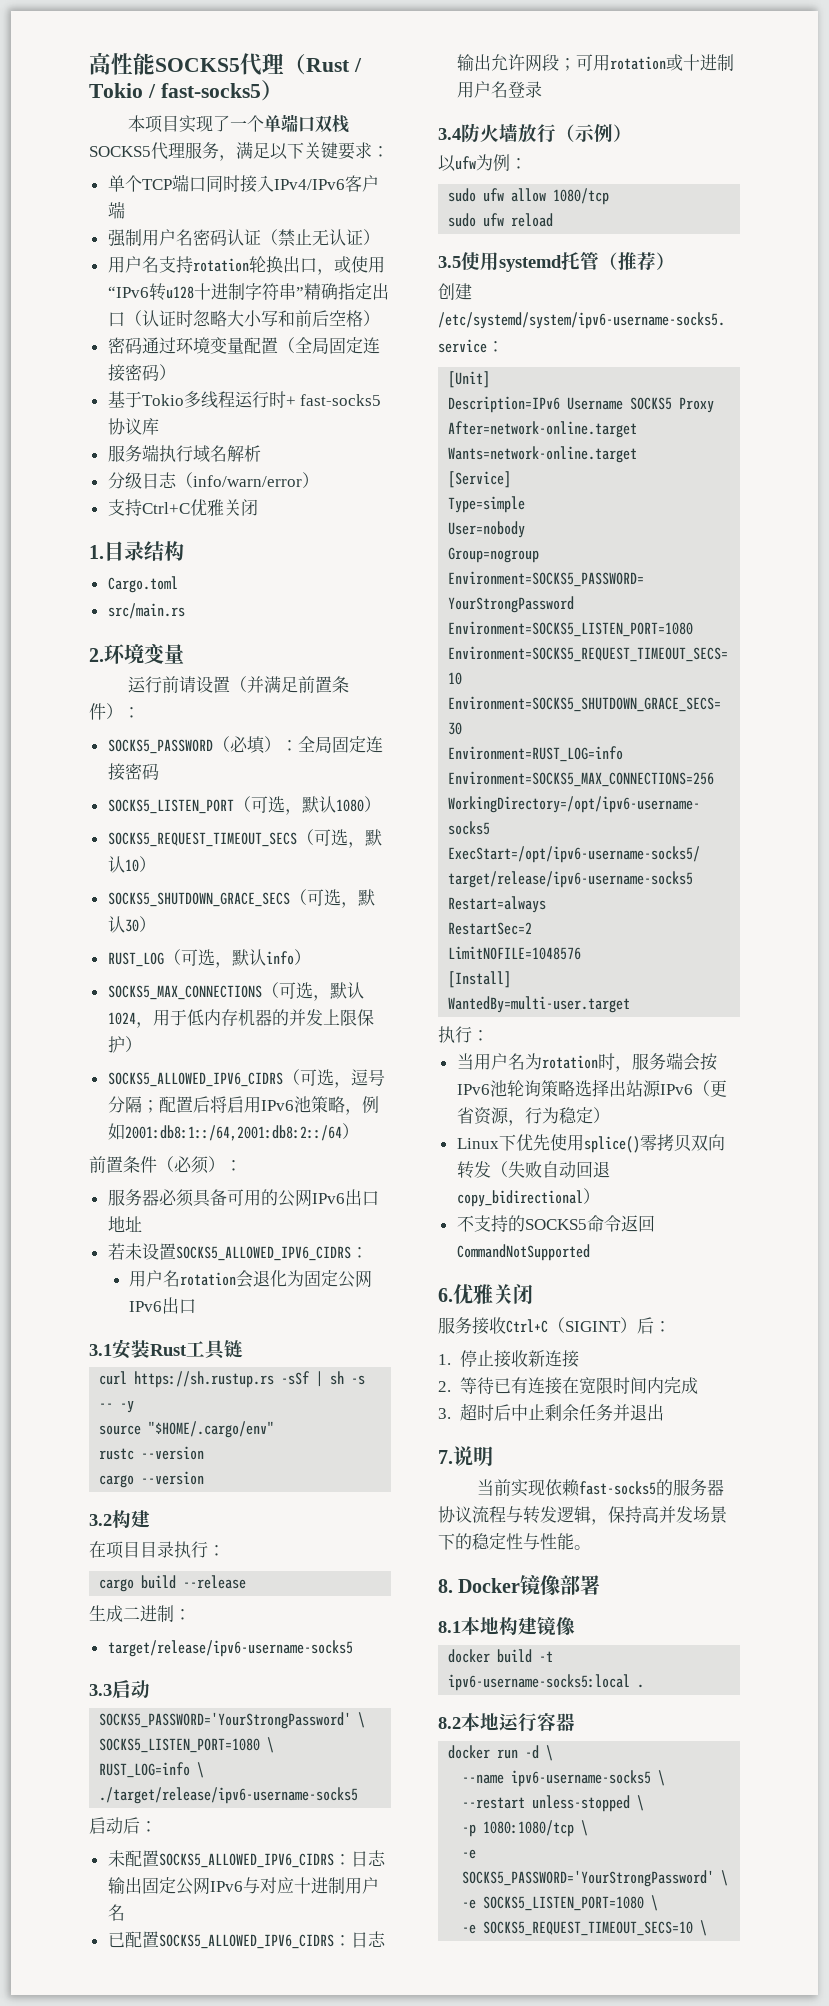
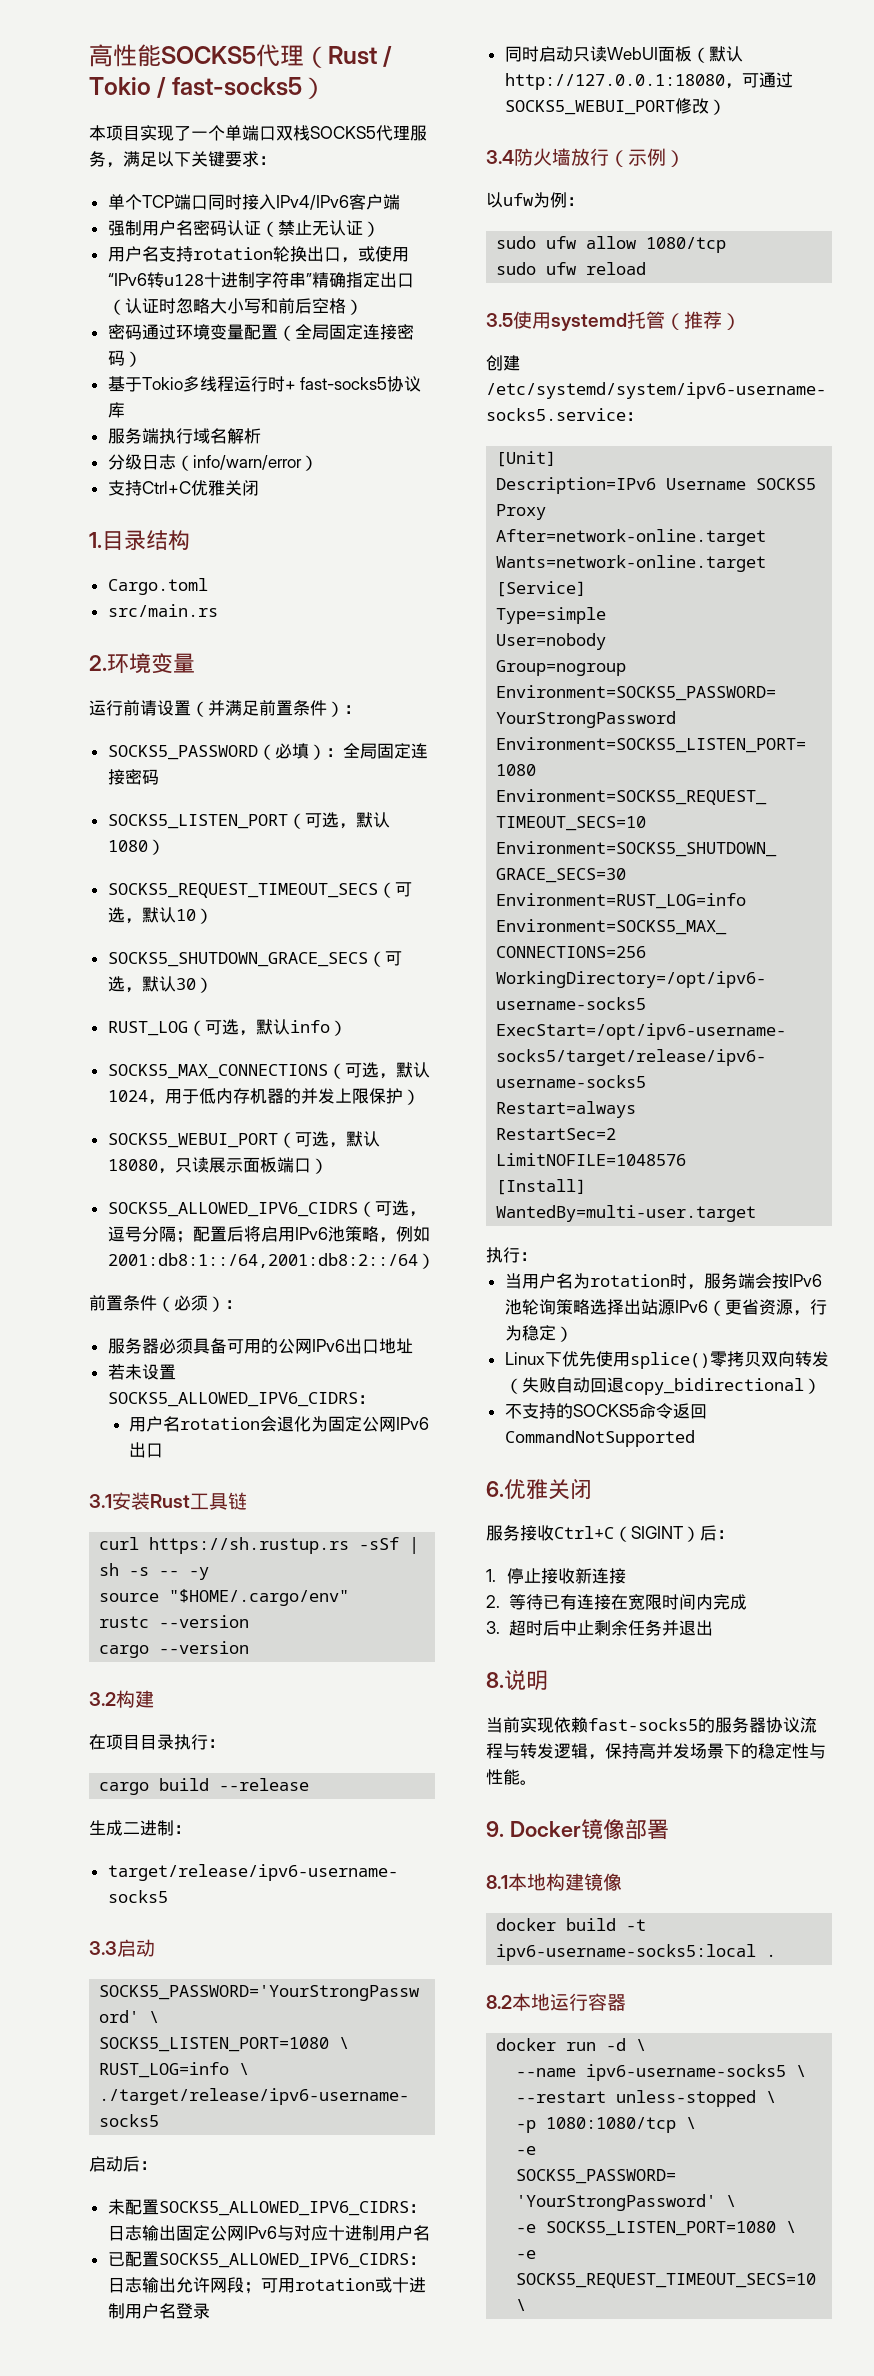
+ SOCKS5_WEBUI_PORT（可选，默认18080，只读展示面板端口）
+ 同时启动只读WebUI面板（默认http://127.0.0.1:18080，可通过SOCKS5_WEBUI_PORT修改）
- 7.说明
+ 8.说明
- 8. Docker镜像部署
+ 9. Docker镜像部署

